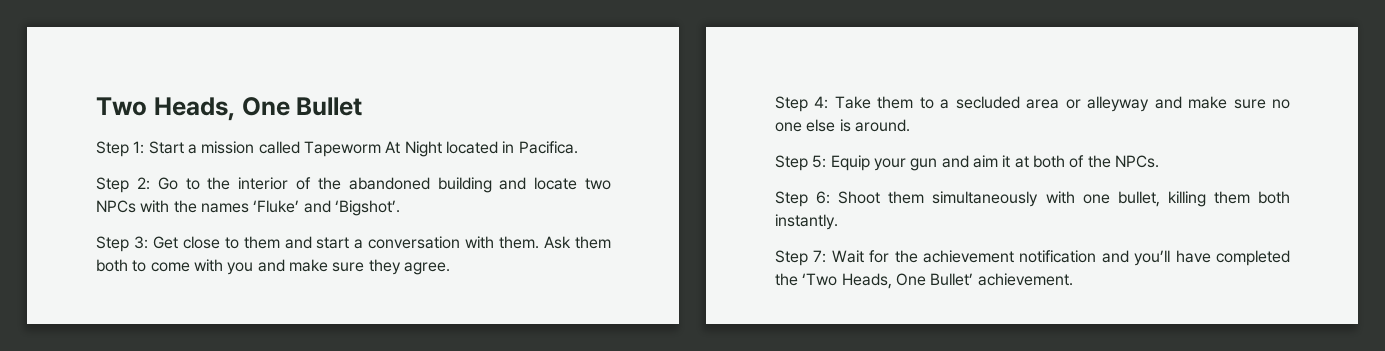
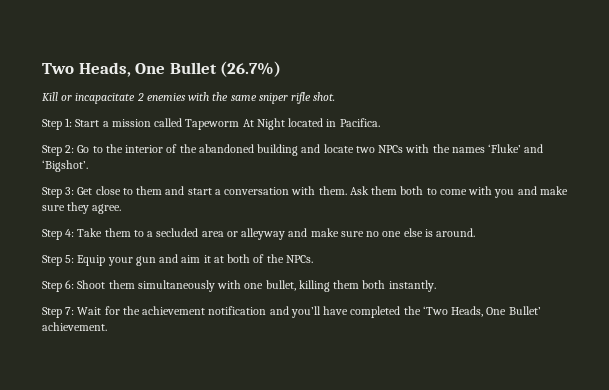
- Two Heads, One Bullet
+ Two Heads, One Bullet (26.7%)
+ Kill or incapacitate 2 enemies with the same sniper rifle shot.

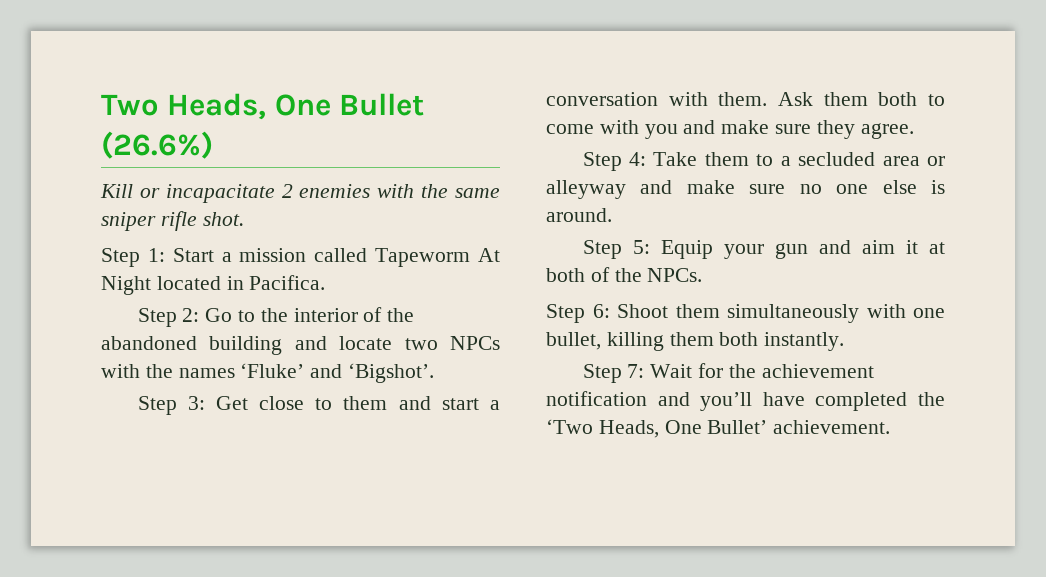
- Two Heads, One Bullet (26.7%)
+ Two Heads, One Bullet (26.6%)

